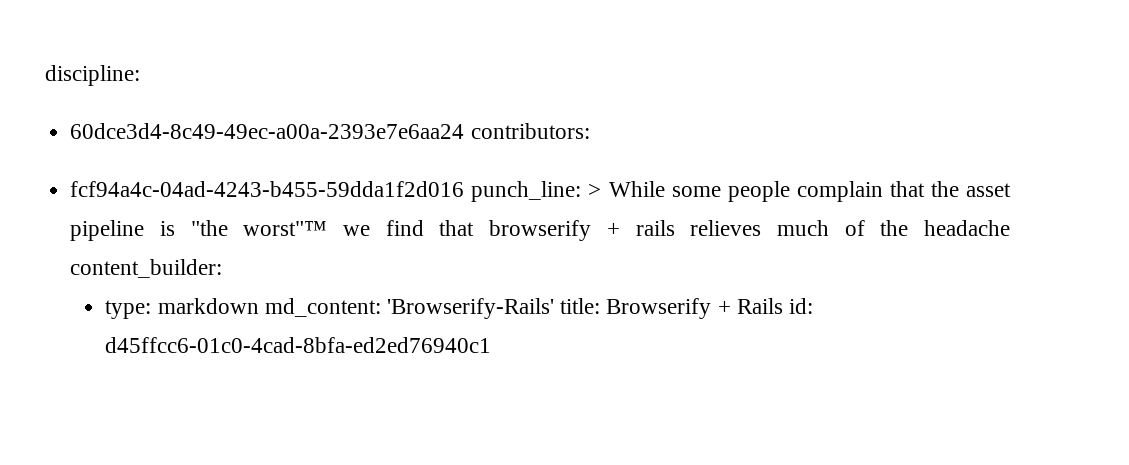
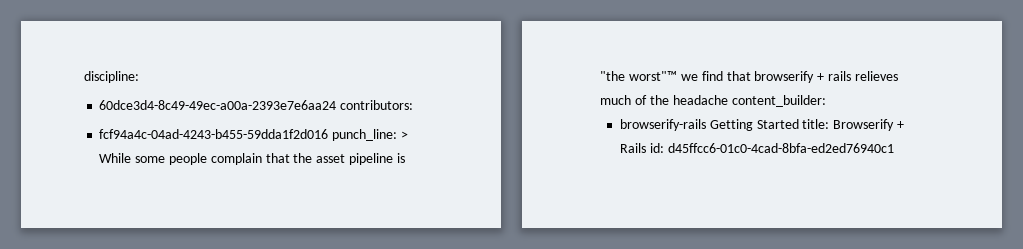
- type: markdown md_content: 'Browserify-Rails' title: Browserify + Rails id: d45ffcc6-01c0-4cad-8bfa-ed2ed76940c1
+ browserify-rails Getting Started title: Browserify + Rails id: d45ffcc6-01c0-4cad-8bfa-ed2ed76940c1

